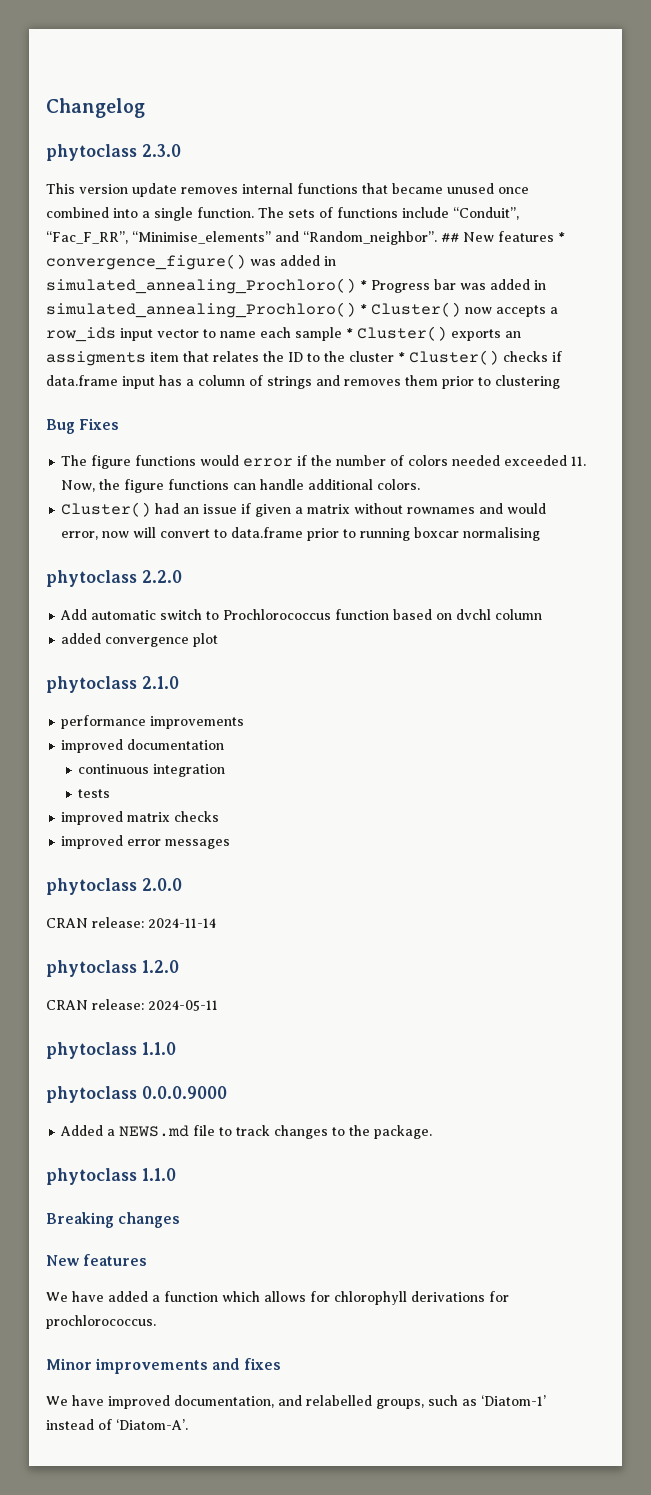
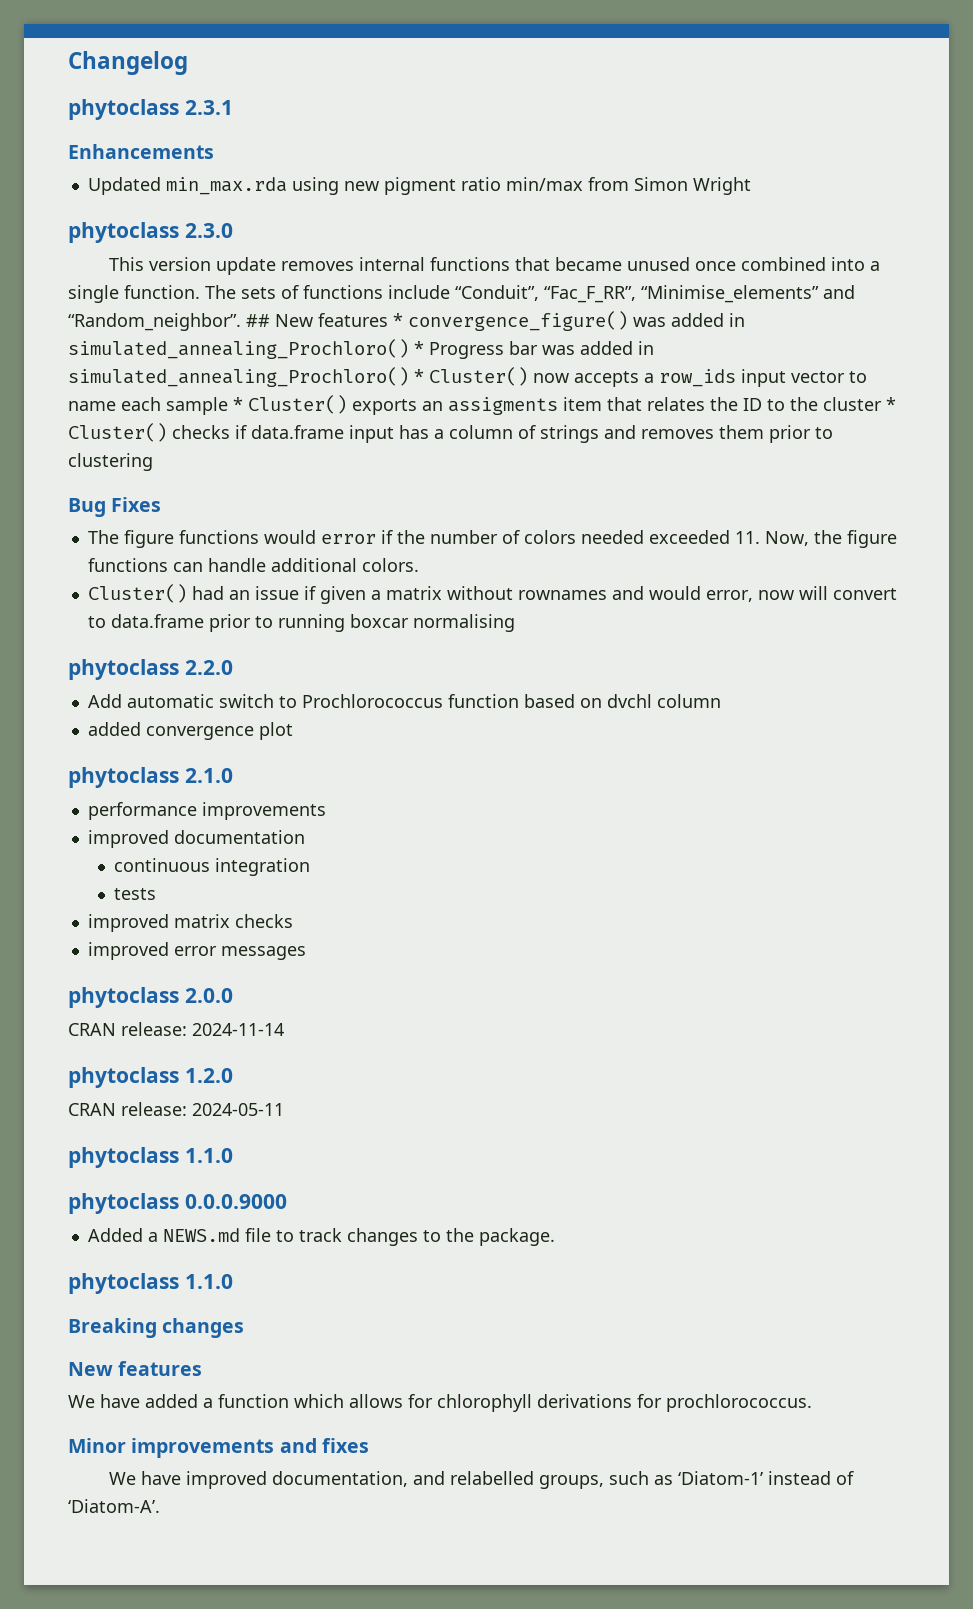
+ phytoclass 2.3.1
+ Enhancements
+ Updated min_max.rda using new pigment ratio min/max from Simon Wright

